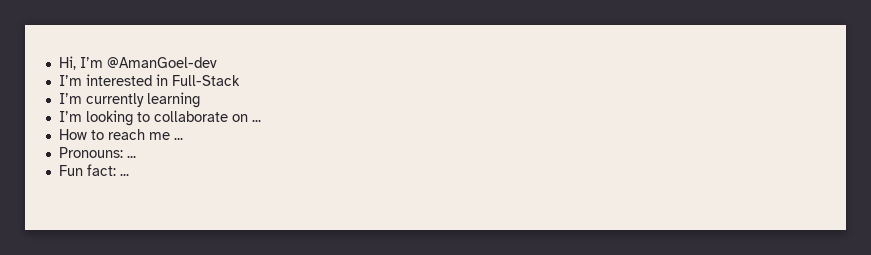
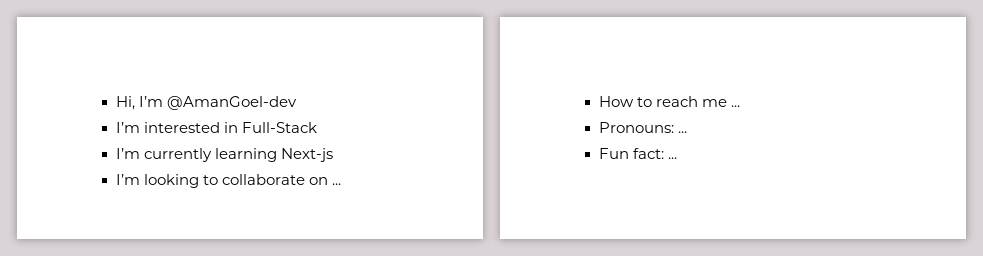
- I’m currently learning
+ I’m currently learning Next-js

